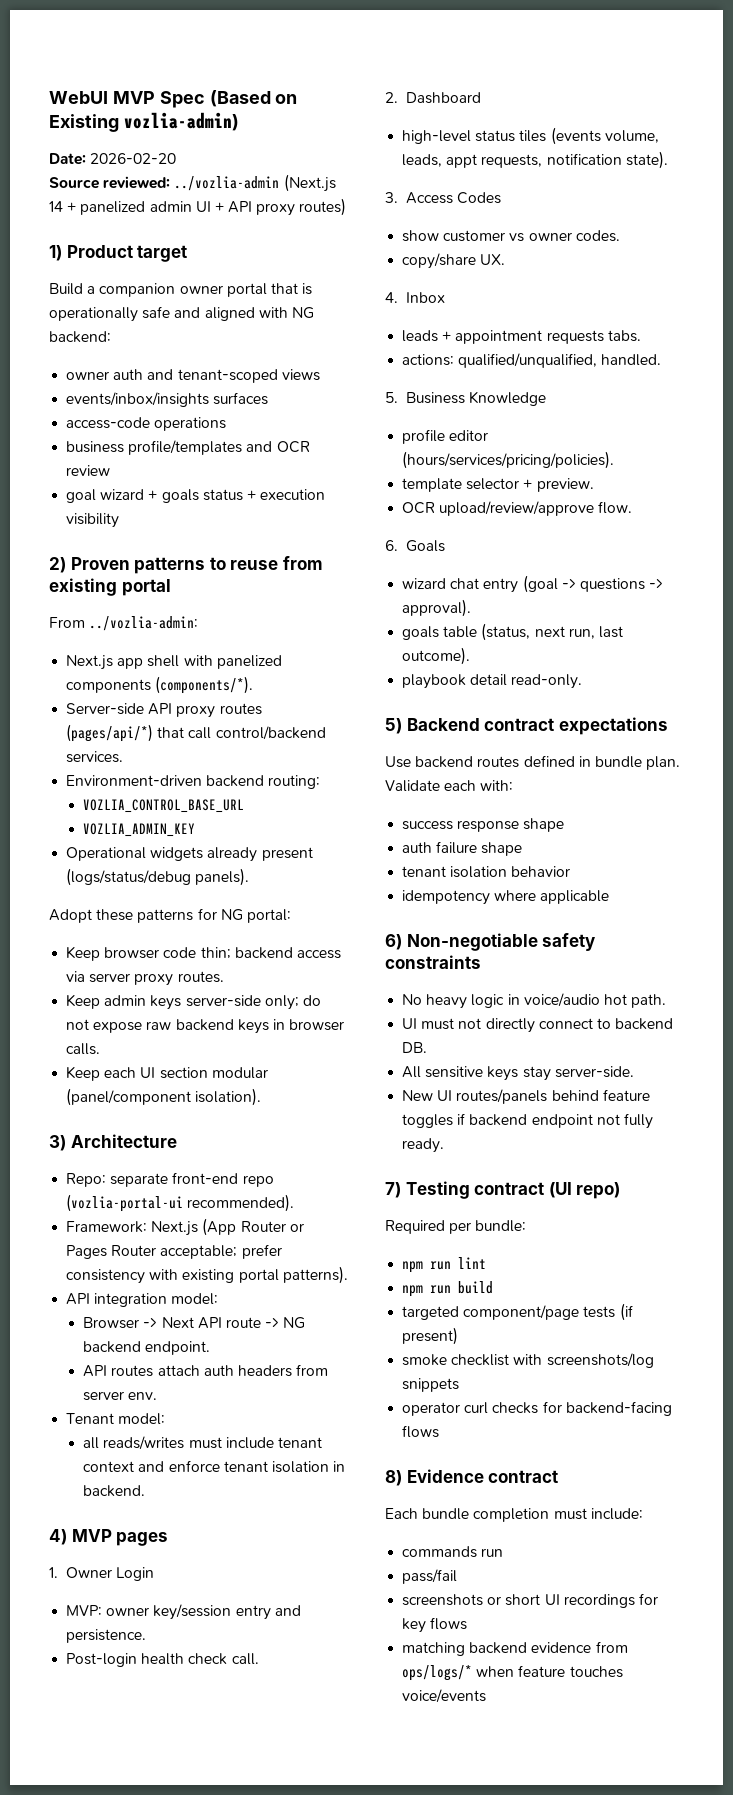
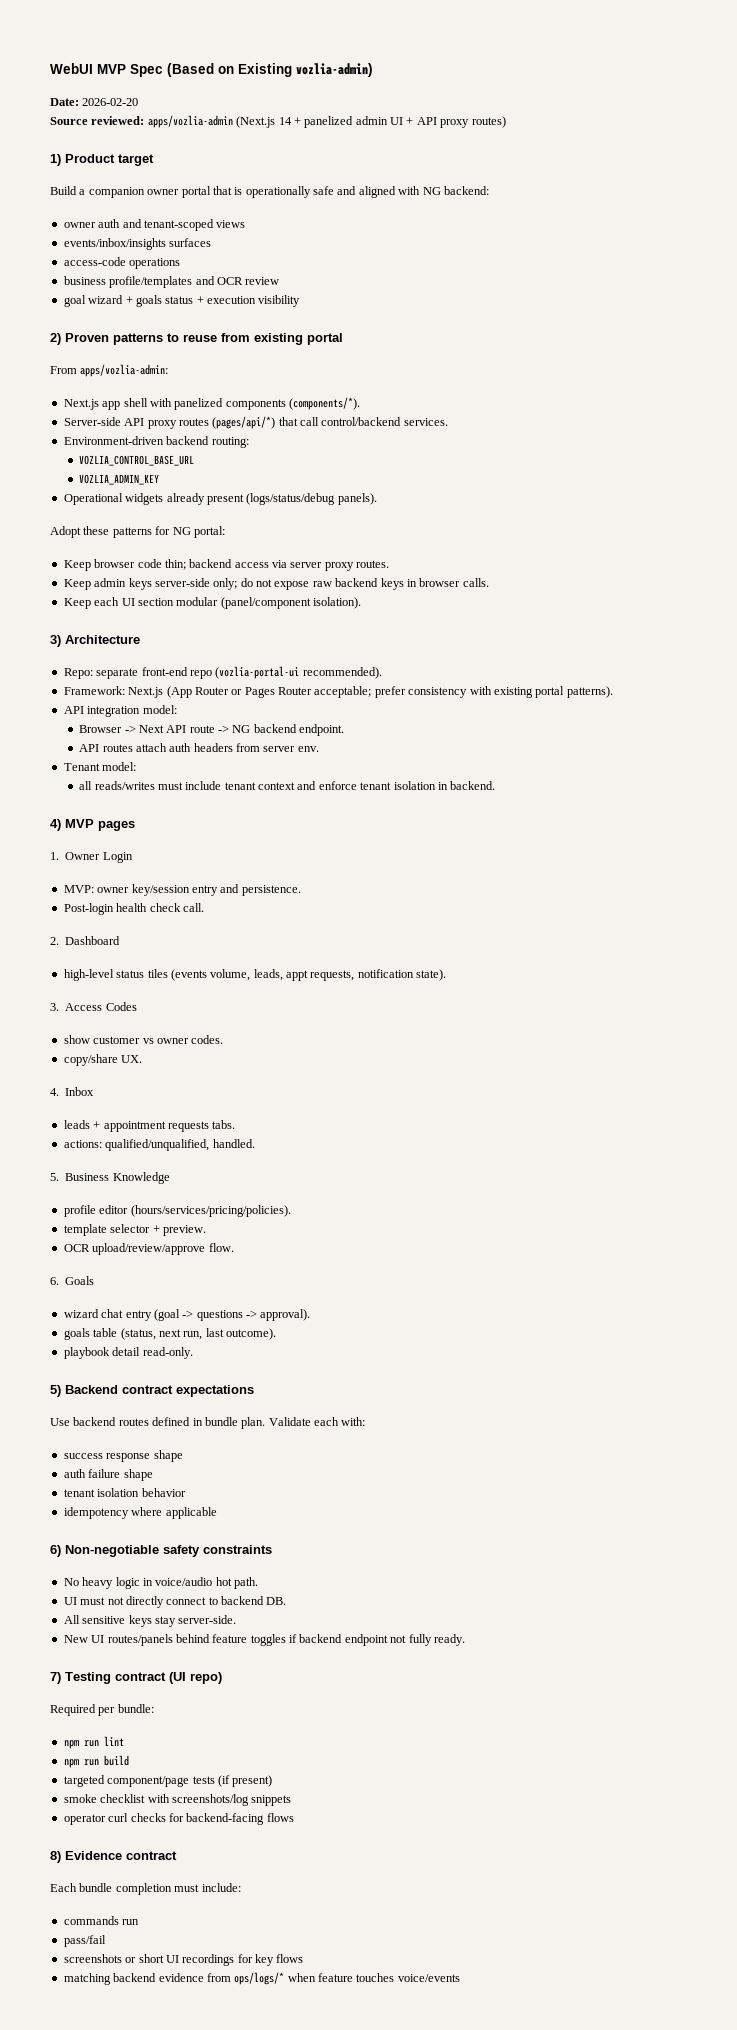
- Source reviewed: ../vozlia-admin (Next.js 14 + panelized admin UI + API proxy routes)
+ Source reviewed: apps/vozlia-admin (Next.js 14 + panelized admin UI + API proxy routes)
- From ../vozlia-admin:
+ From apps/vozlia-admin:

